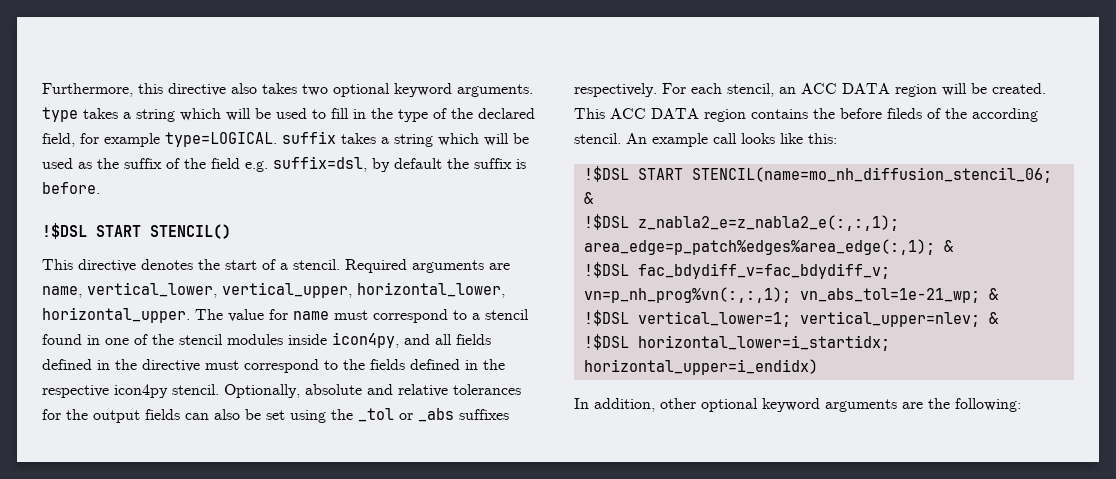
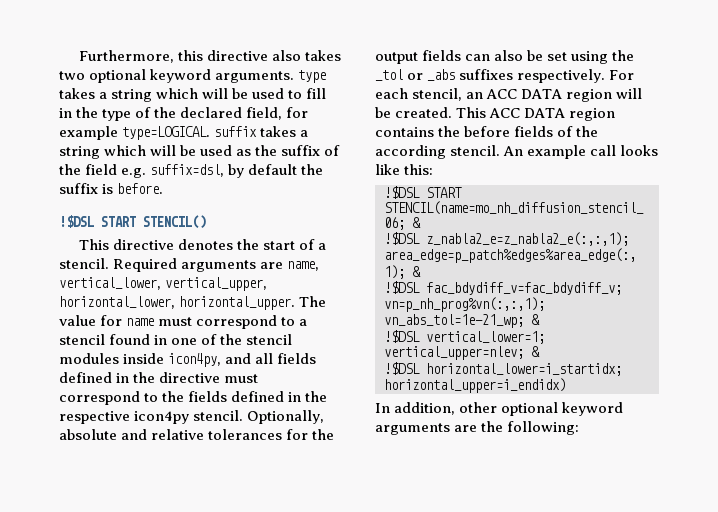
- This ACC DATA region contains the before fileds of the according stencil.
+ This ACC DATA region contains the before fields of the according stencil.

